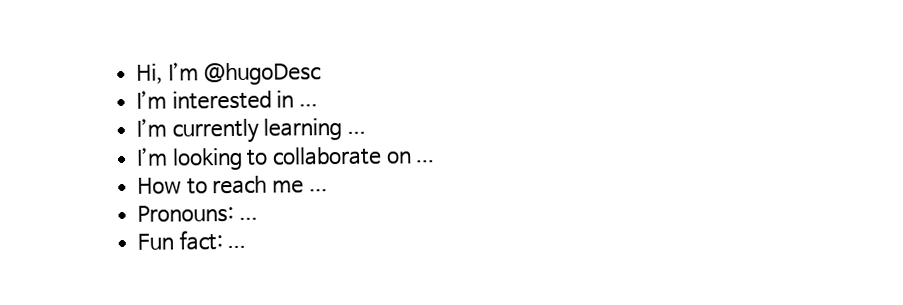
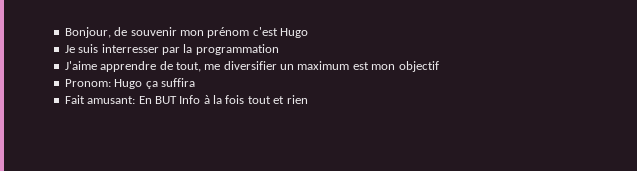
- Hi, I’m @hugoDesc
- I’m interested in ...
- I’m currently learning ...
- I’m looking to collaborate on ...
- How to reach me ...
- Pronouns: ...
- Fun fact: ...
+ Bonjour, de souvenir mon prénom c'est Hugo
+ Je suis interresser par la programmation
+ J'aime apprendre de tout, me diversifier un maximum est mon objectif
+ Pronom: Hugo ça suffira
+ Fait amusant: En BUT Info à la fois tout et rien

